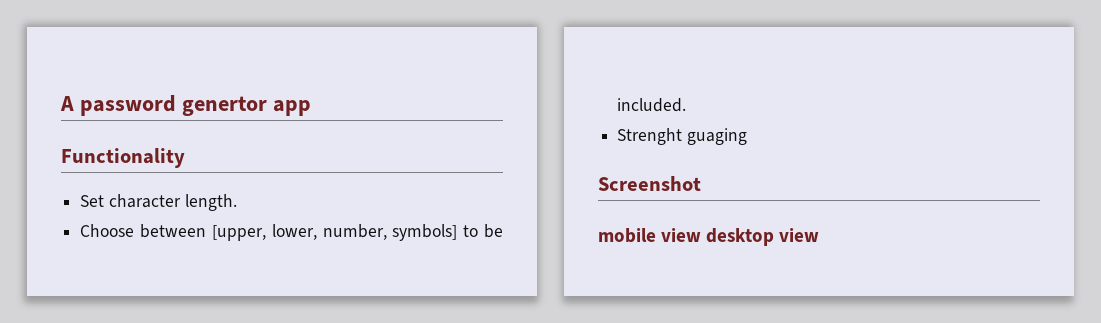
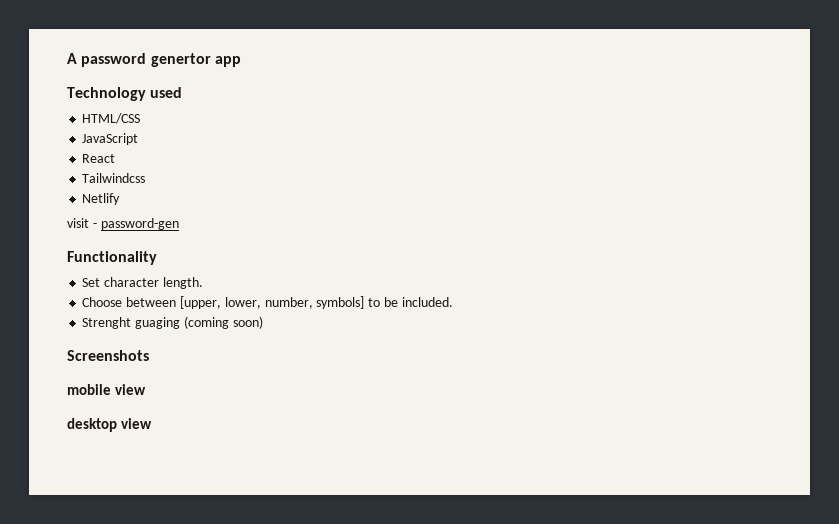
+ Technology used
+ HTML/CSS
+ JavaScript
+ React
+ Tailwindcss
+ Netlify
+ visit - password-gen
- Strenght guaging
- Screenshot
+ Strenght guaging (coming soon)
+ Screenshots
- mobile view desktop view
+ mobile view
+ desktop view

